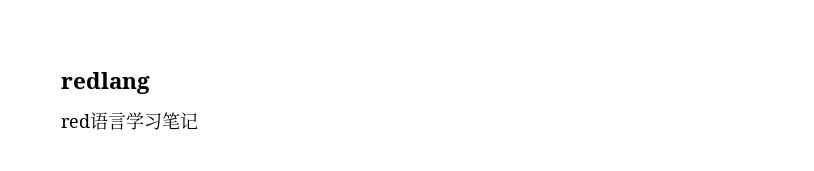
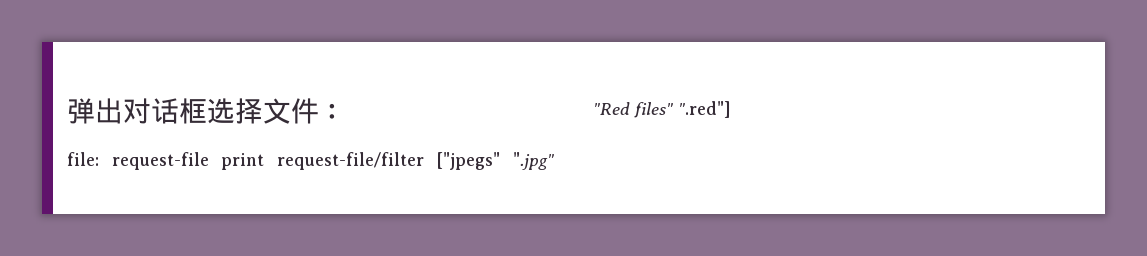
- redlang
- red语言学习笔记
+ 弹出对话框选择文件：
+ file: request-file print request-file/filter ["jpegs" ".jpg" "Red files" ".red"]

